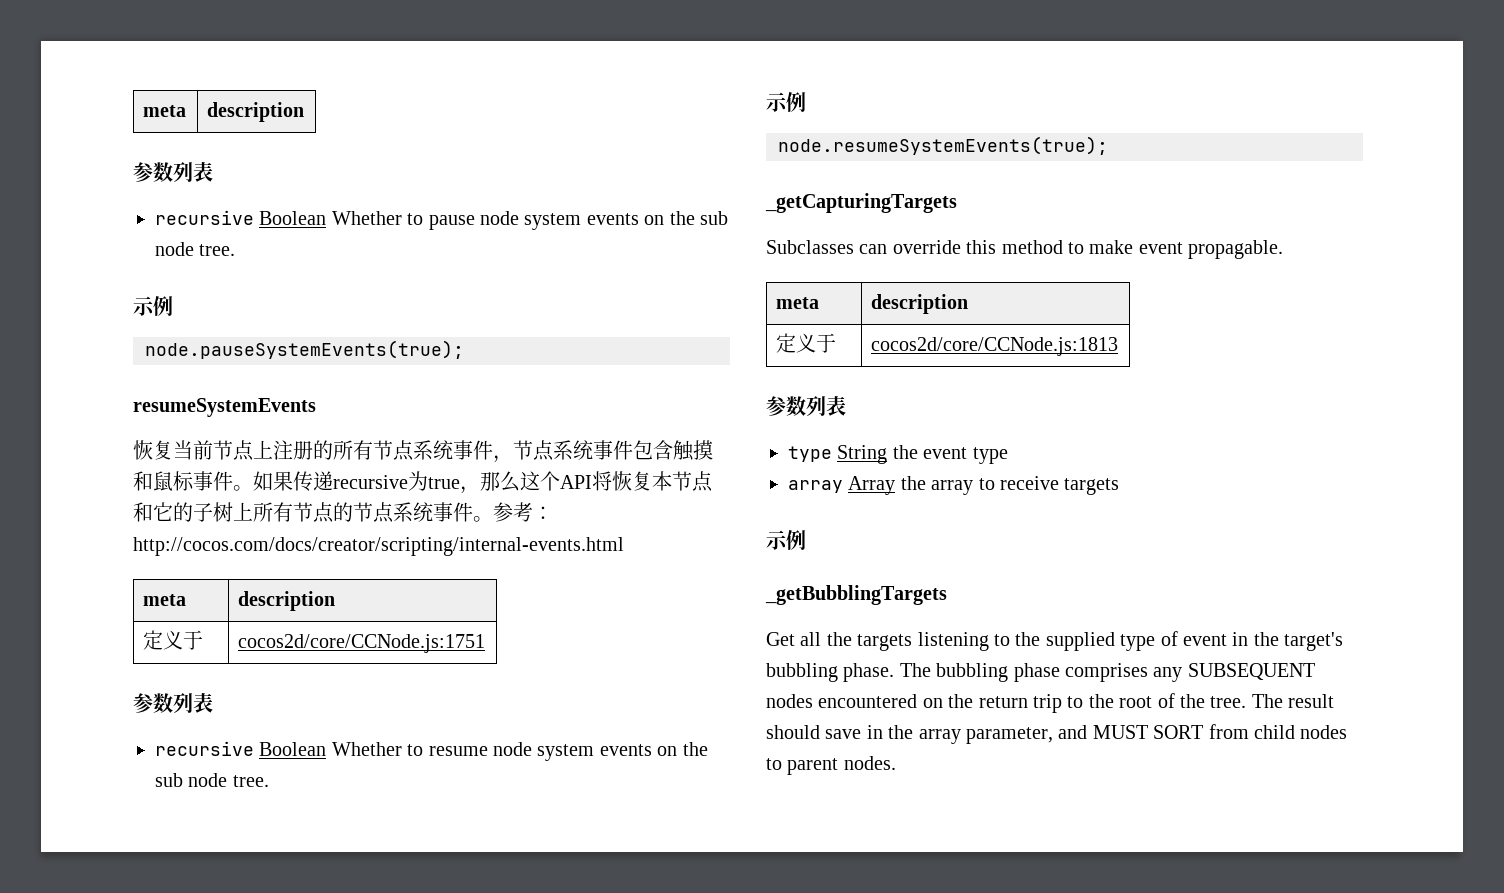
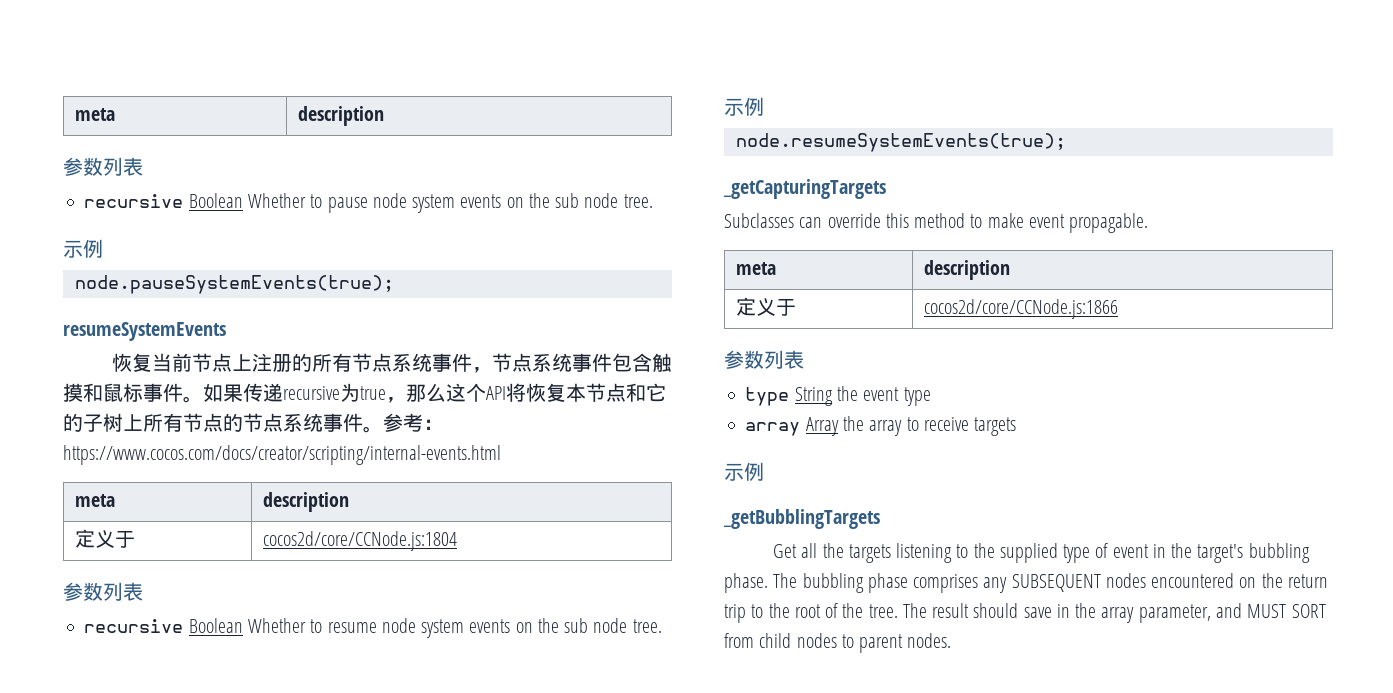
- 参考：http://cocos.com/docs/creator/scripting/internal-events.html
+ 参考：https://www.cocos.com/docs/creator/scripting/internal-events.html
  meta | description
- 定义于 | cocos2d/core/CCNode.js:1751
+ 定义于 | cocos2d/core/CCNode.js:1804
- 定义于 | cocos2d/core/CCNode.js:1813
+ 定义于 | cocos2d/core/CCNode.js:1866

